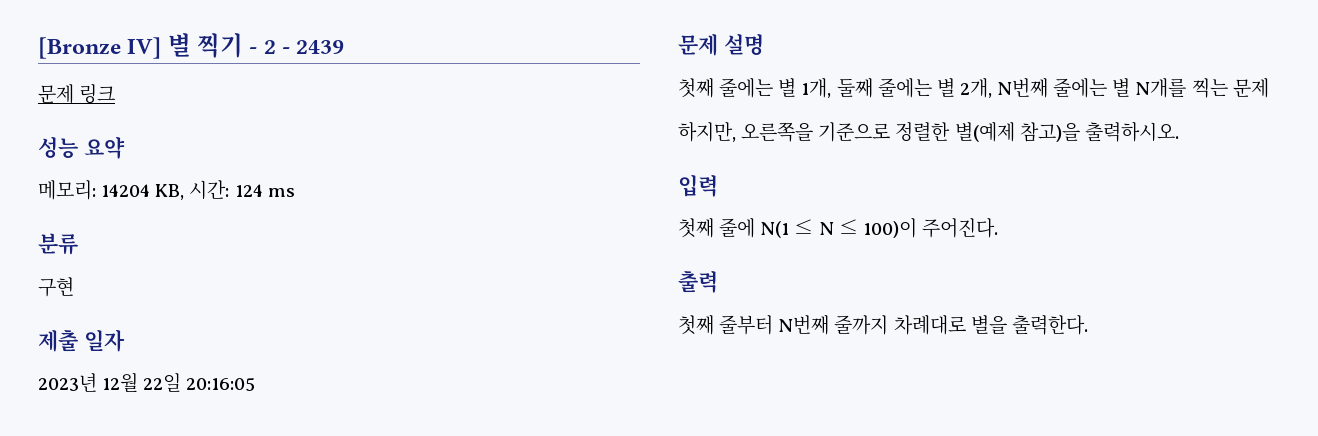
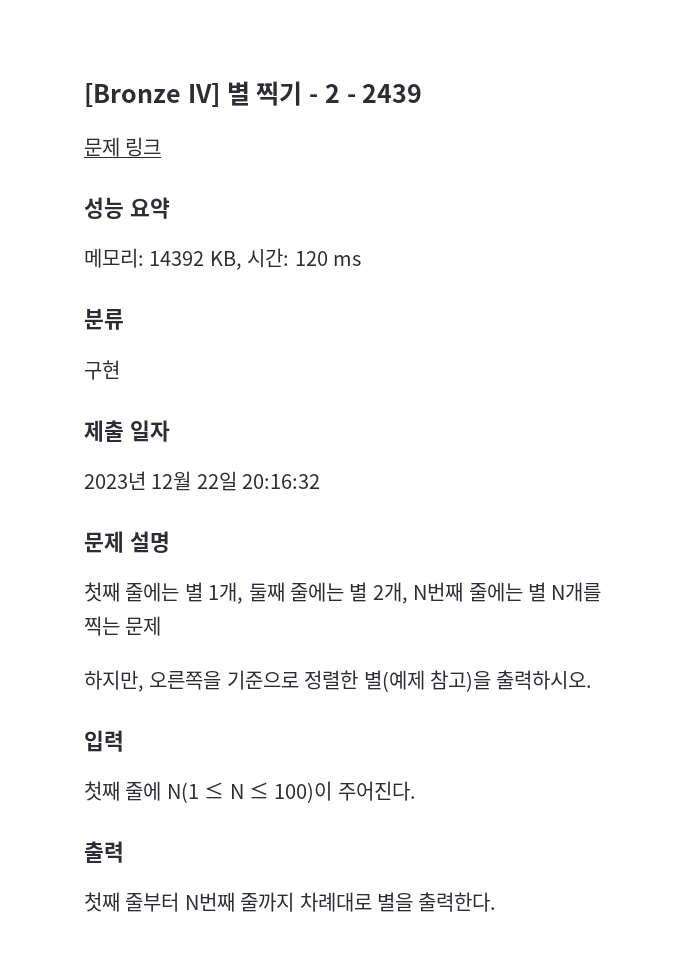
- 메모리: 14204 KB, 시간: 124 ms
+ 메모리: 14392 KB, 시간: 120 ms
- 2023년 12월 22일 20:16:05
+ 2023년 12월 22일 20:16:32

